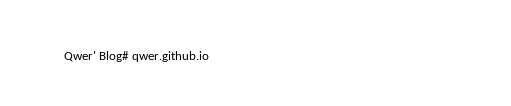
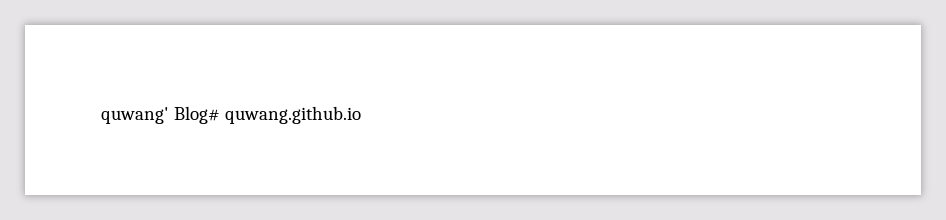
- Qwer' Blog# qwer.github.io
+ quwang' Blog# quwang.github.io

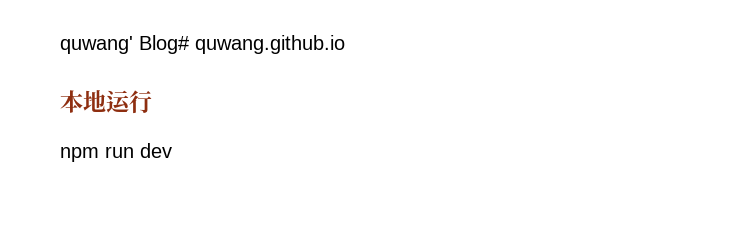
+ 本地运行
+ npm run dev

